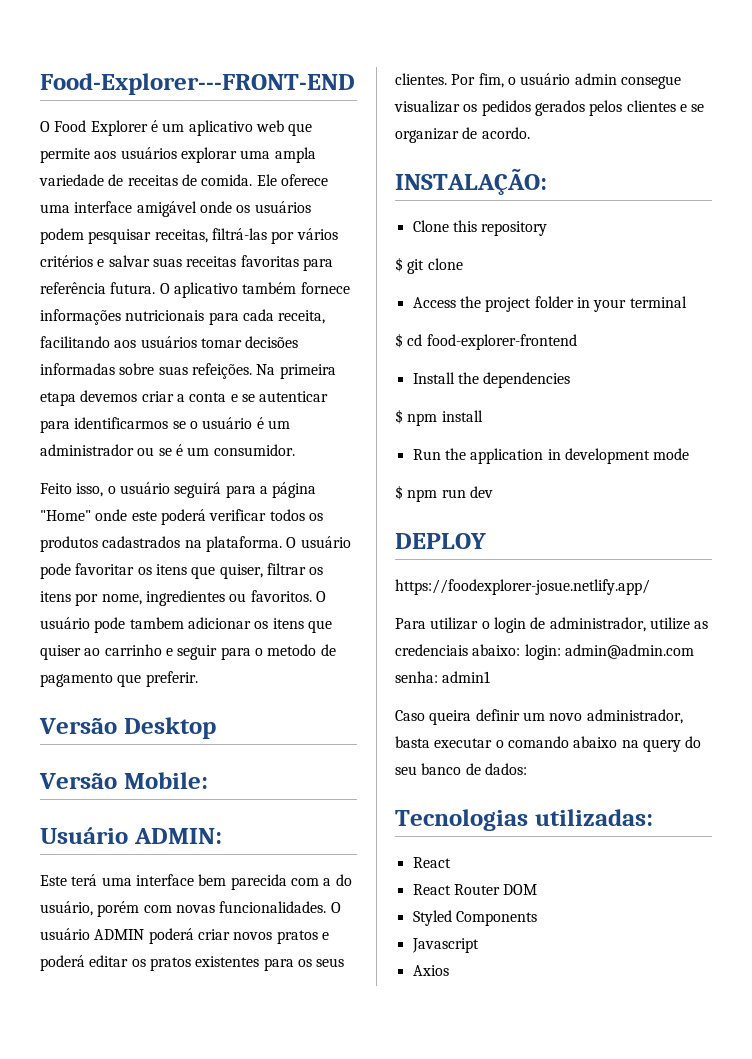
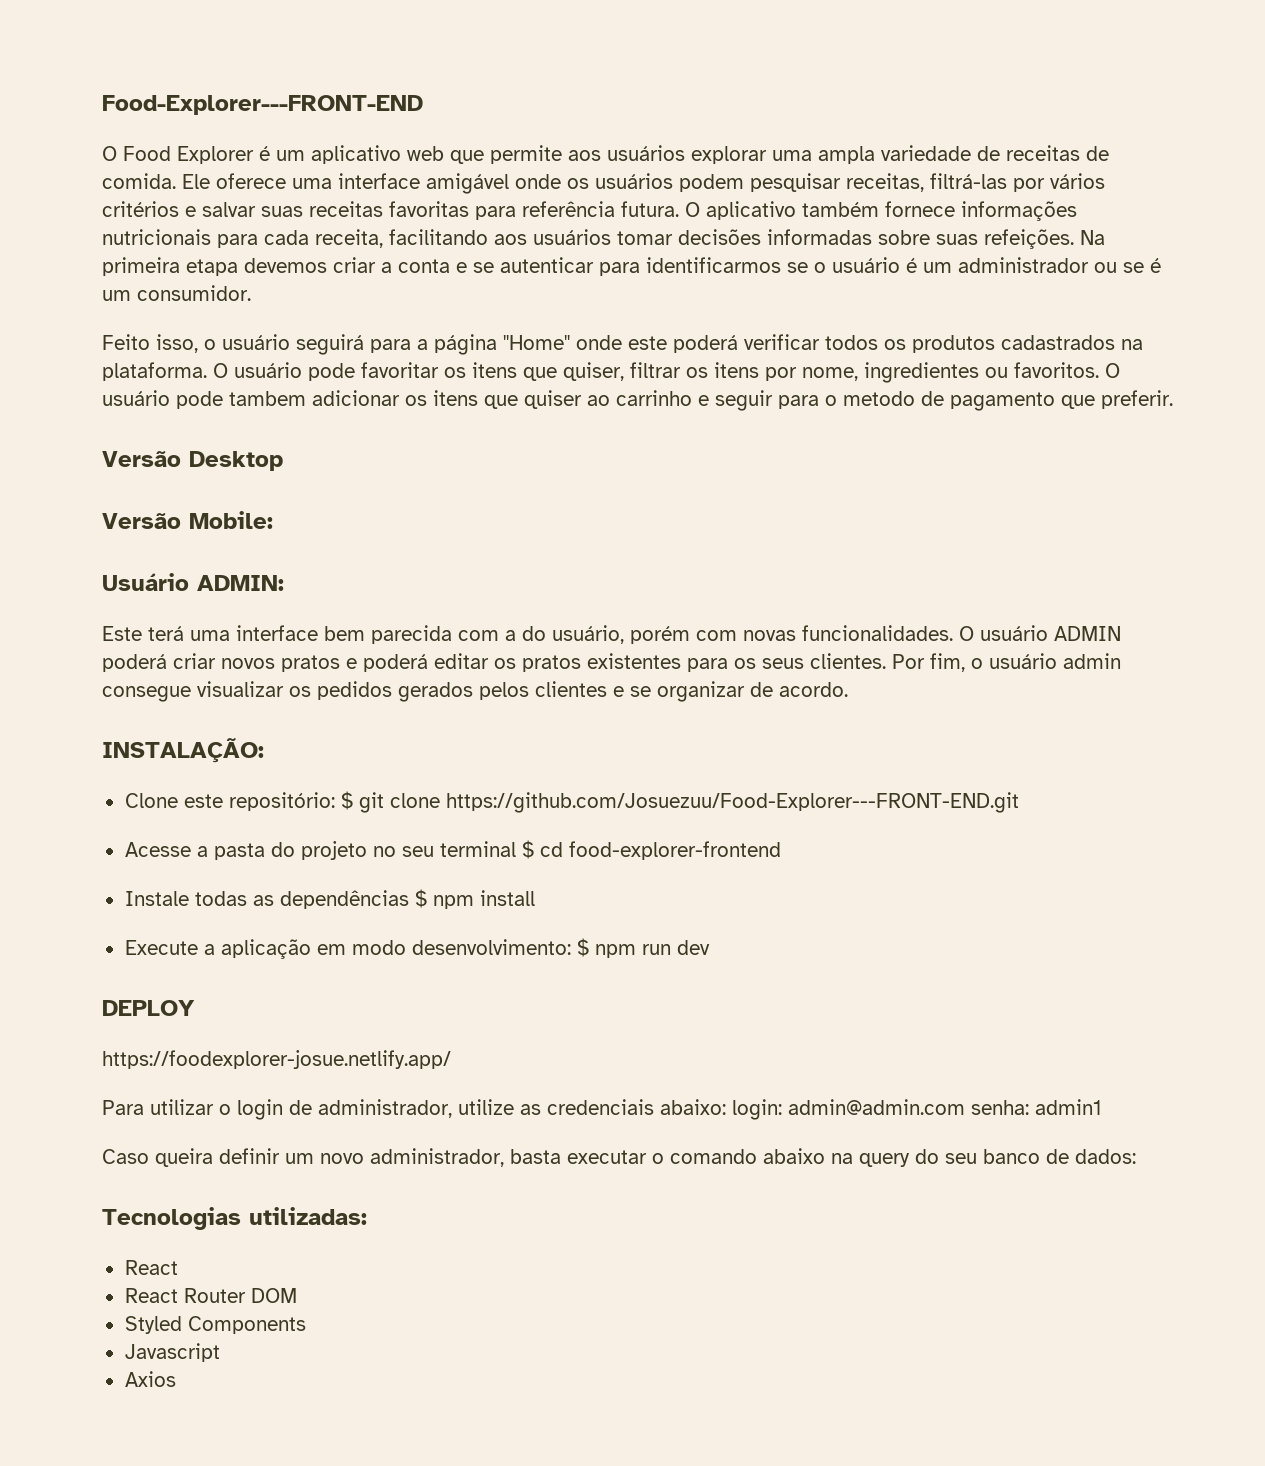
- Clone this repository
- $ git clone
- Access the project folder in your terminal
- $ cd food-explorer-frontend
+ Clone este repositório: $ git clone https://github.com/Josuezuu/Food-Explorer---FRONT-END.git
+ Acesse a pasta do projeto no seu terminal $ cd food-explorer-frontend
- Install the dependencies
- $ npm install
+ Instale todas as dependências $ npm install
- Run the application in development mode
- $ npm run dev
+ Execute a aplicação em modo desenvolvimento: $ npm run dev

